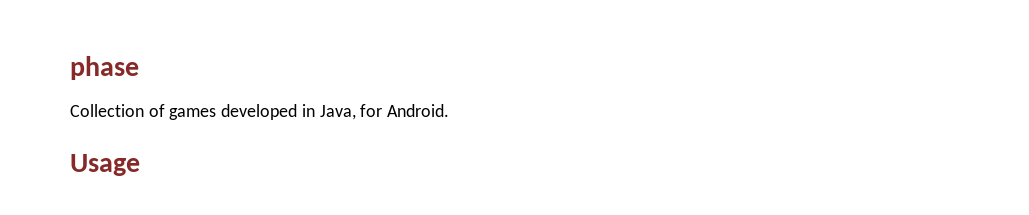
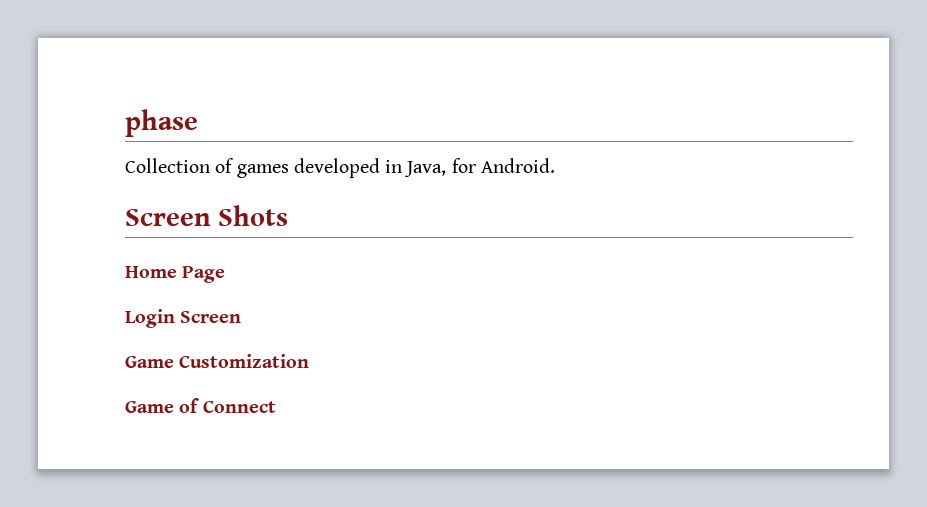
- Usage
+ Screen Shots
+ Home Page
+ Login Screen
+ Game Customization
+ Game of Connect

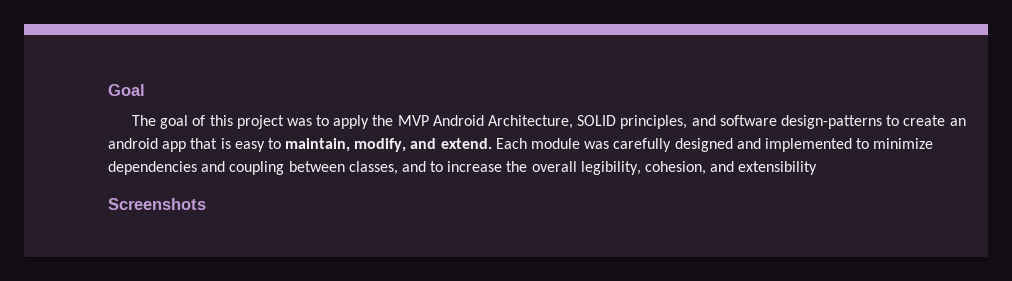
- phase
- Collection of games developed in Java, for Android.
- Screen Shots
- Home Page
- Login Screen
- Game Customization
- Game of Connect
+ Goal
+ The goal of this project was to apply the MVP Android Architecture, SOLID principles, and software design-patterns to create an android app that is easy to maintain, modify, and extend. Each module was carefully designed and implemented to minimize dependencies and coupling between classes, and to increase the overall legibility, cohesion, and extensibility
+ Screenshots

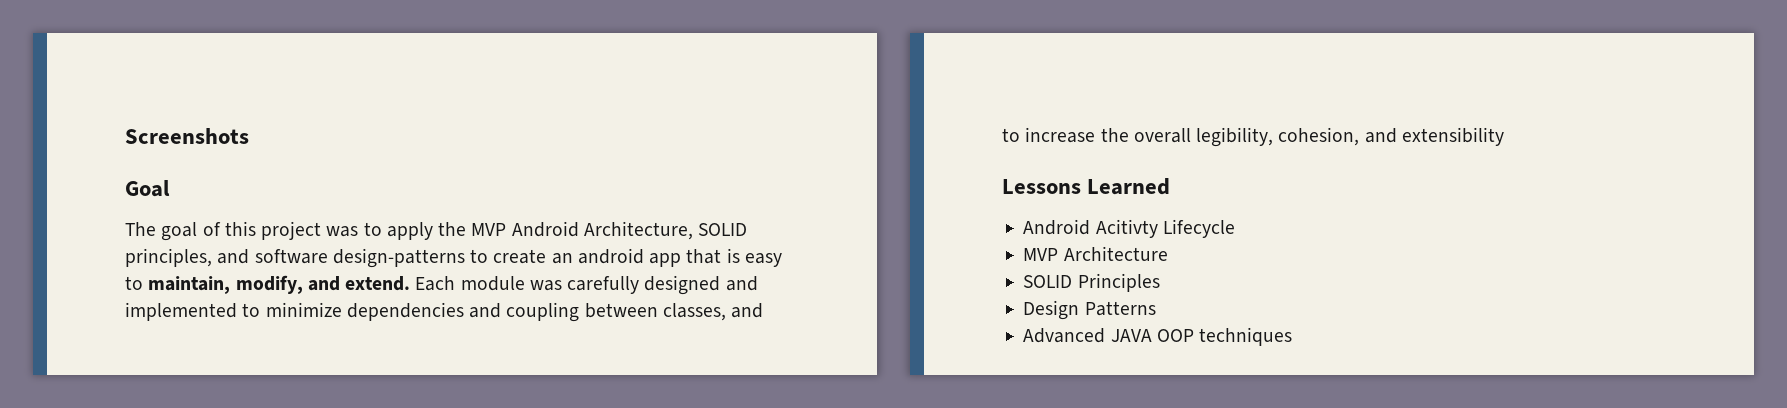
+ Screenshots
- Screenshots
+ Lessons Learned
+ Android Acitivty Lifecycle
+ MVP Architecture
+ SOLID Principles
+ Design Patterns
+ Advanced JAVA OOP techniques

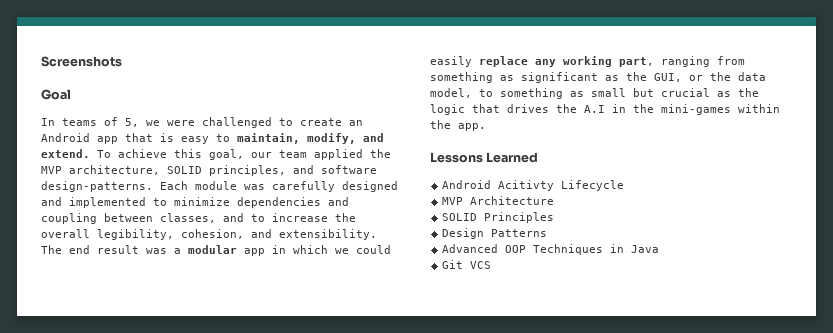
- The goal of this project was to apply the MVP Android Architecture, SOLID principles, and software design-patterns to create an android app that is easy to maintain, modify, and extend.
+ In teams of 5, we were challenged to create an Android app that is easy to maintain, modify, and extend.
+ To achieve this goal, our team applied the MVP architecture, SOLID principles, and software design-patterns.
- Each module was carefully designed and implemented to minimize dependencies and coupling between classes, and to increase the overall legibility, cohesion, and extensibility
+ Each module was carefully designed and implemented to minimize dependencies and coupling between classes, and to increase the overall legibility, cohesion, and extensibility. The end result was a modular app in which we could easily replace any working part, ranging from something as significant as the GUI, or the data model, to something as small but crucial as the logic that drives the A.I in the mini-games within the app.
- Advanced JAVA OOP techniques
+ Advanced OOP Techniques in Java
+ Git VCS

